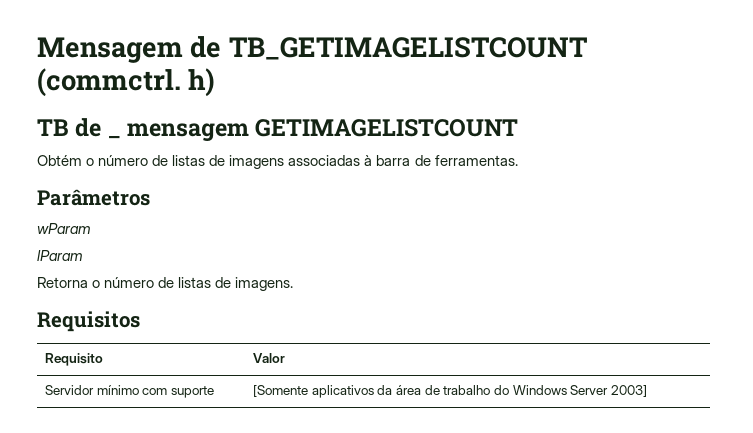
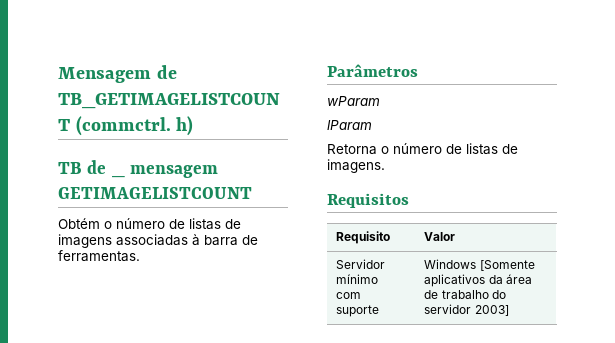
- Servidor mínimo com suporte | [Somente aplicativos da área de trabalho do Windows Server 2003]
+ Servidor mínimo com suporte | Windows [Somente aplicativos da área de trabalho do servidor 2003]

